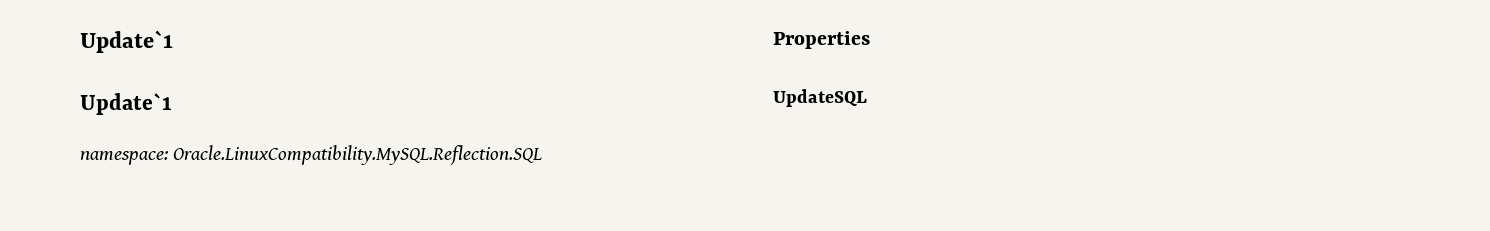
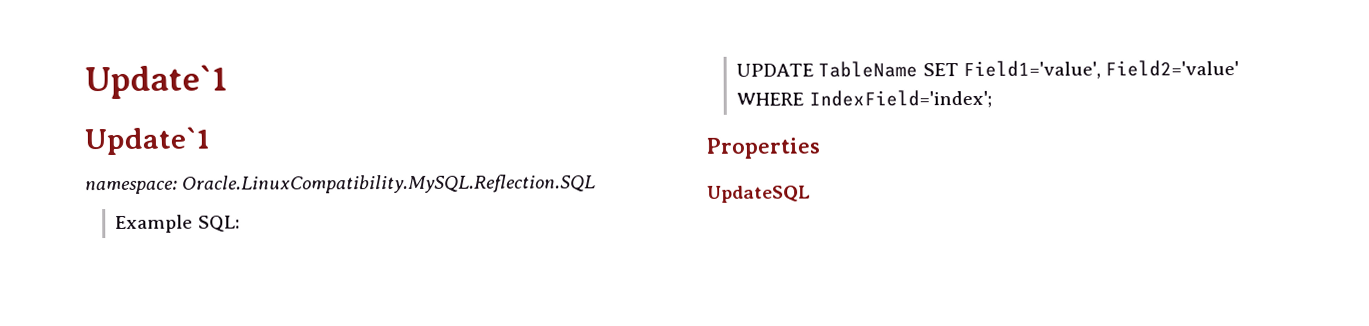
+ Example SQL:
+ UPDATE TableName SET Field1='value', Field2='value' WHERE IndexField='index';

